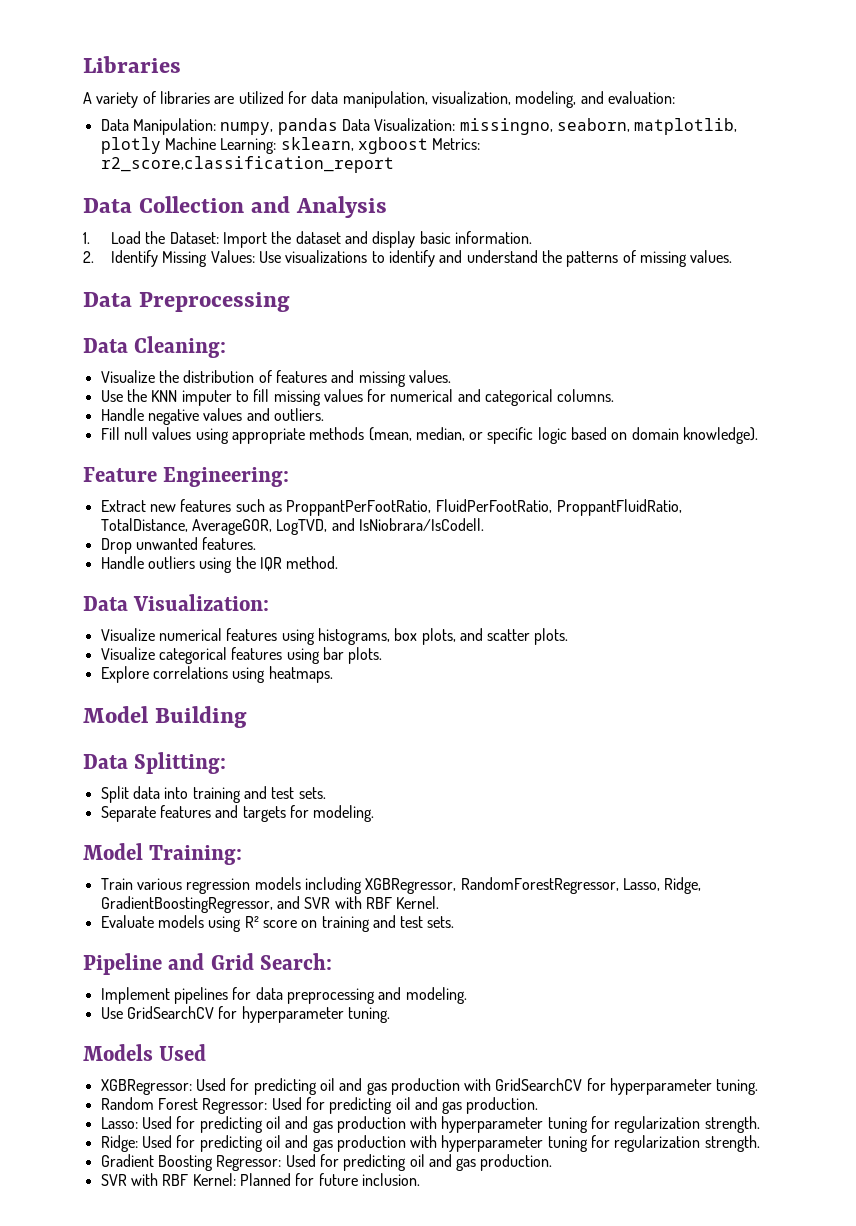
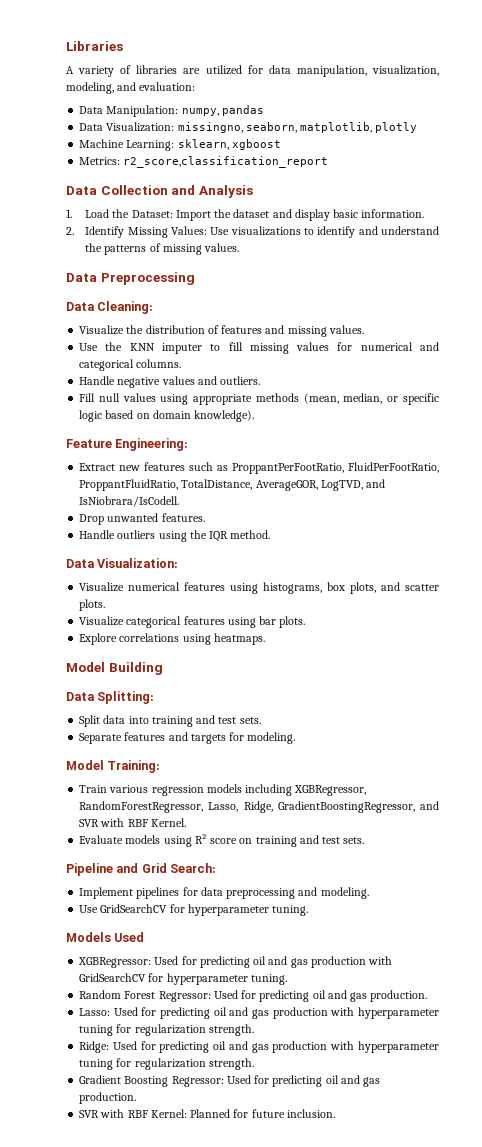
- Data Manipulation: numpy, pandas Data Visualization: missingno, seaborn, matplotlib, plotly Machine Learning: sklearn, xgboost Metrics: r2_score,classification_report
+ Data Manipulation: numpy, pandas
+ Data Visualization: missingno, seaborn, matplotlib, plotly
+ Machine Learning: sklearn, xgboost
+ Metrics: r2_score,classification_report

